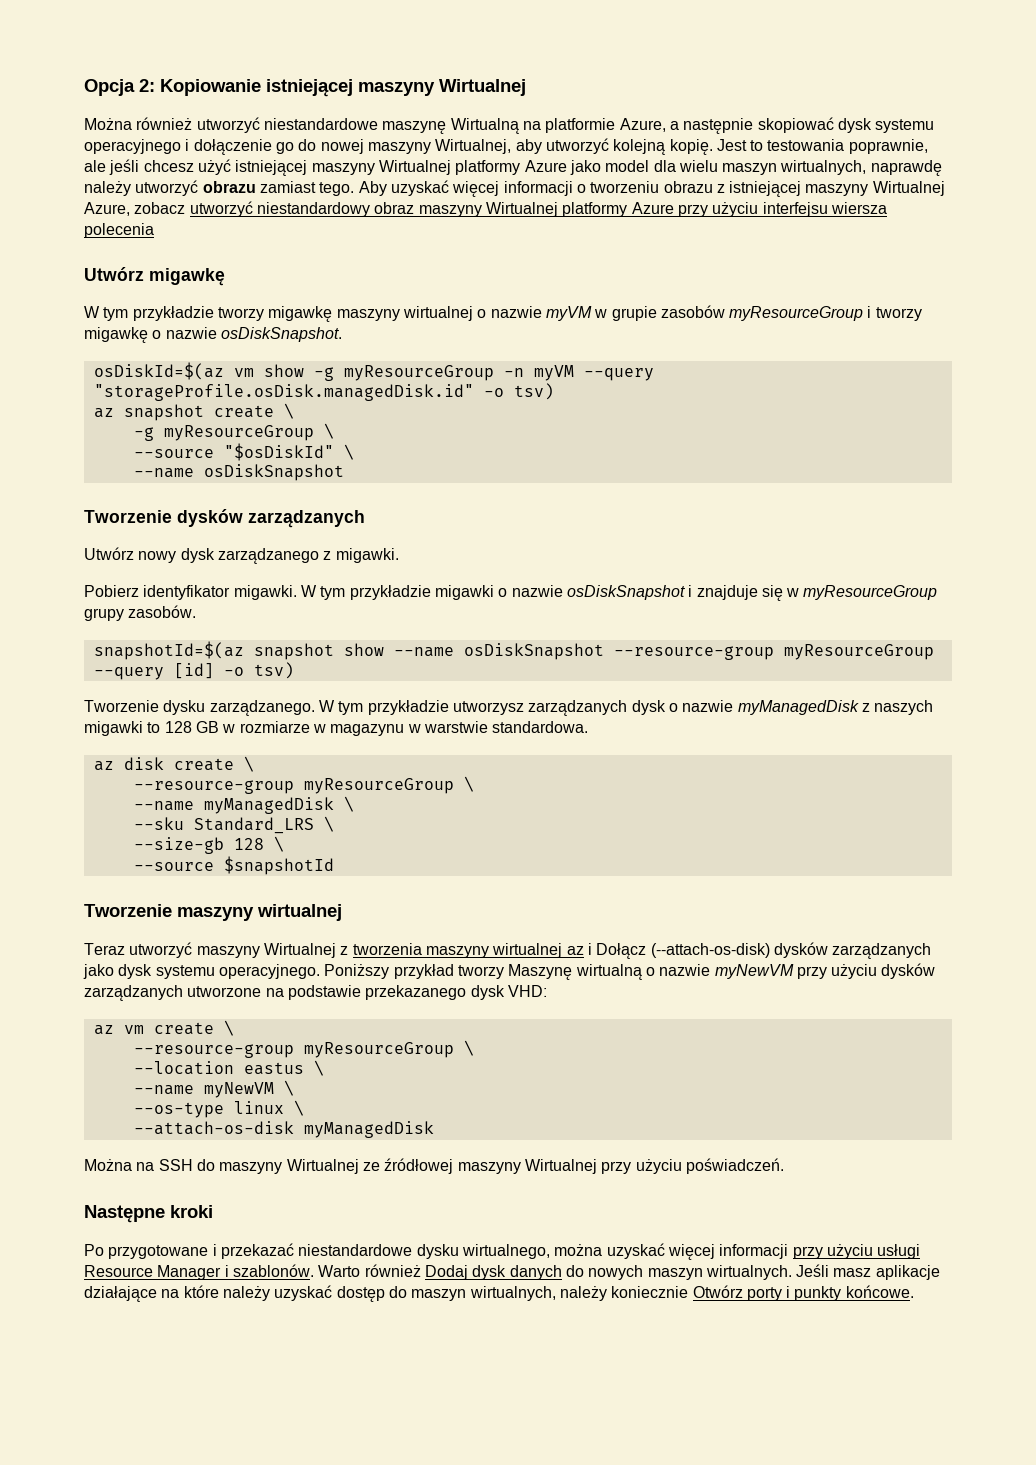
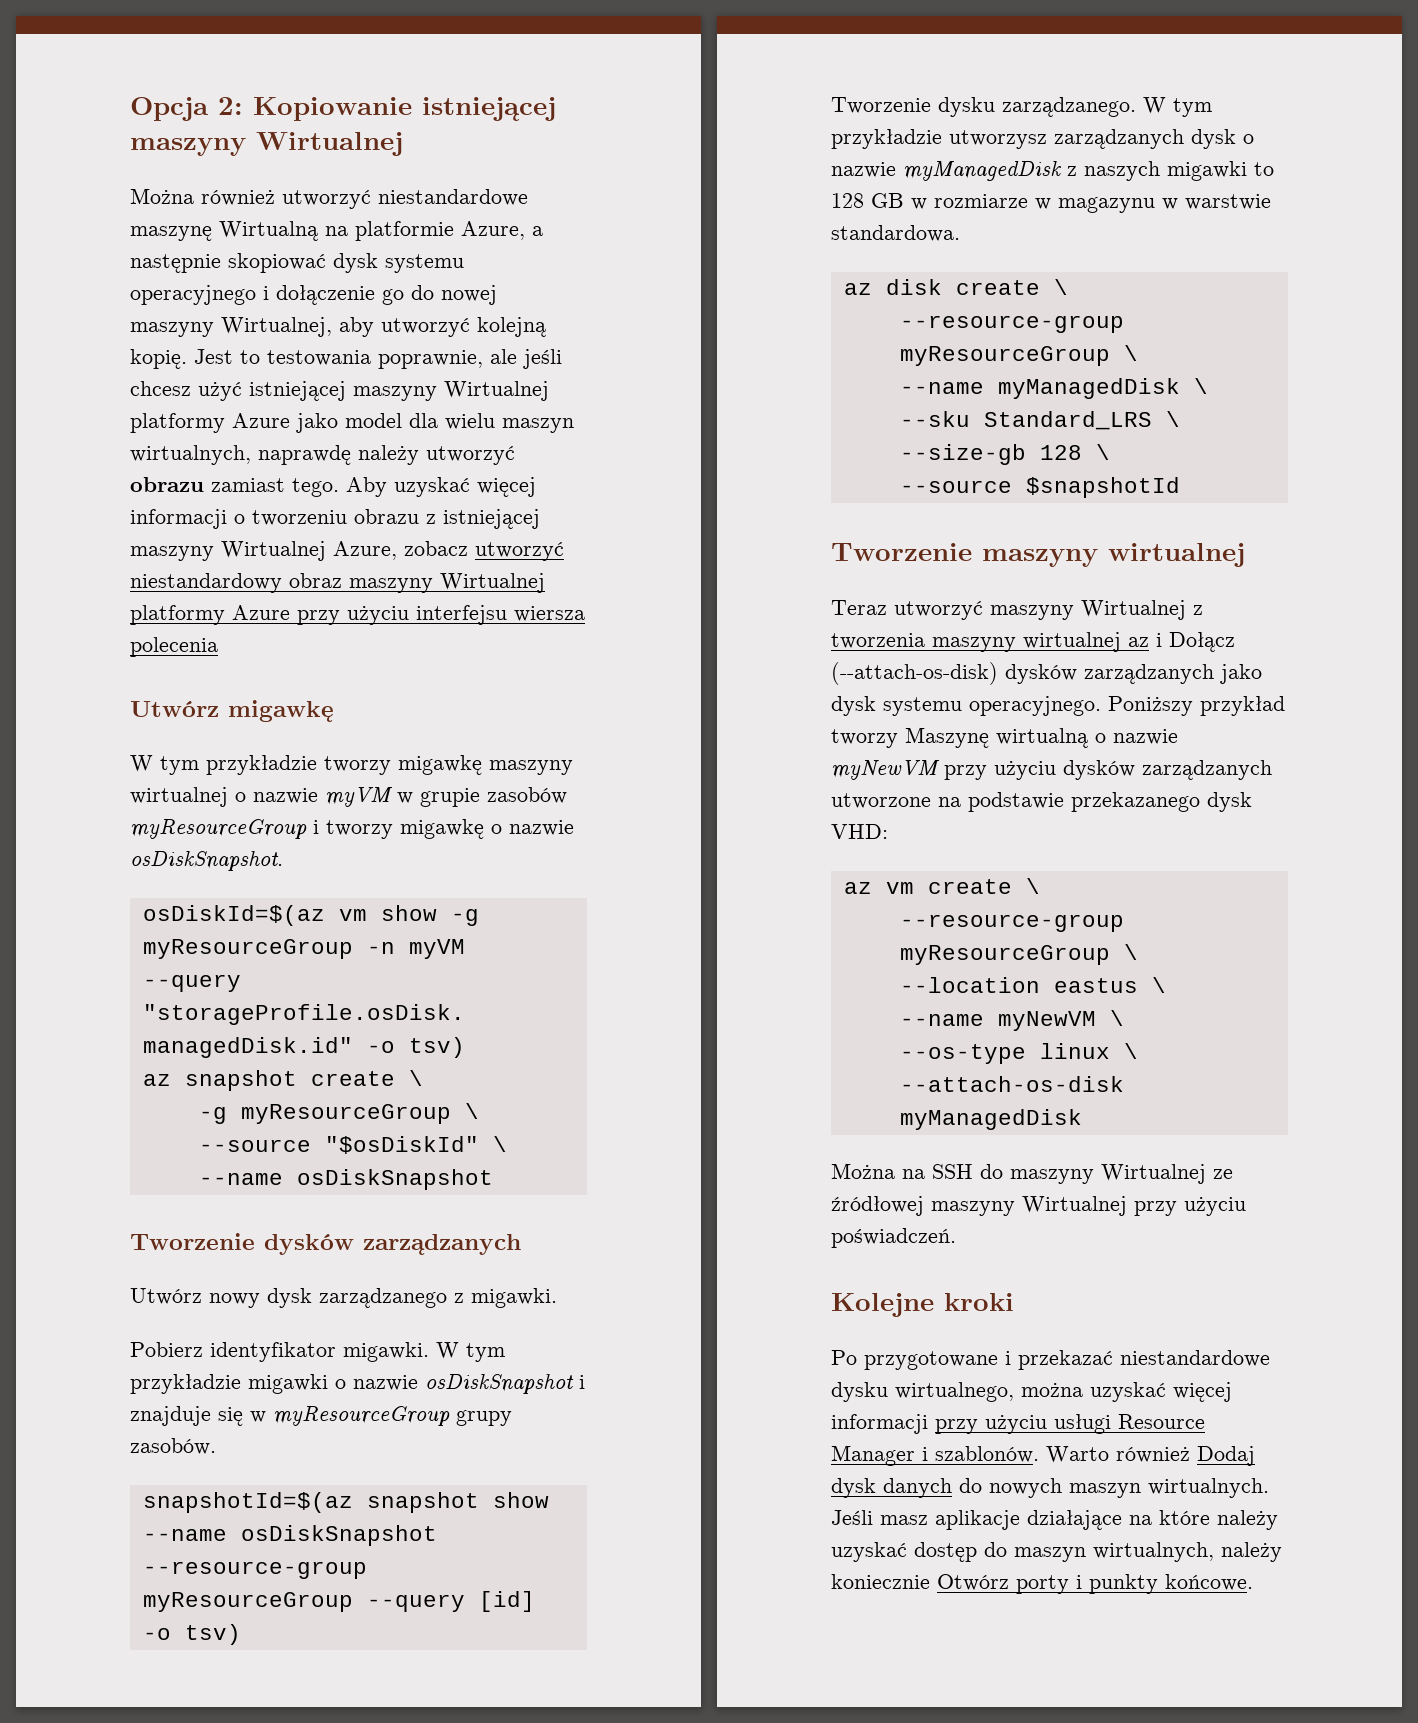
- Następne kroki
+ Kolejne kroki

